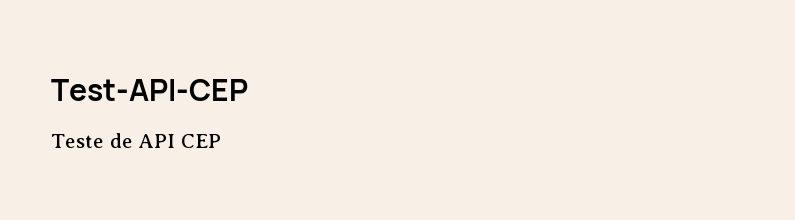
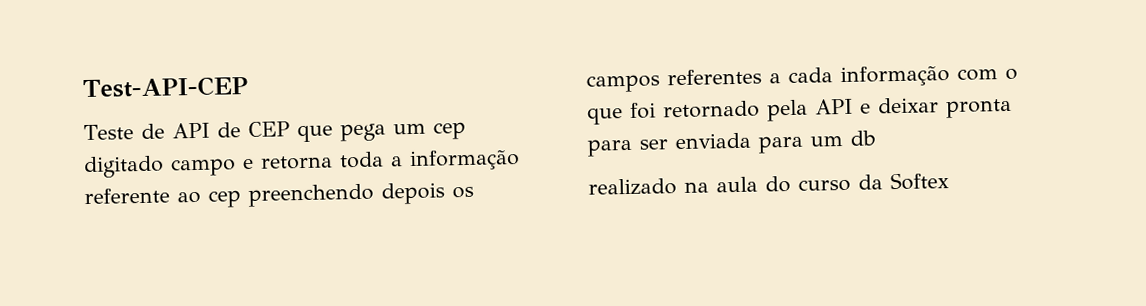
- Teste de API CEP
+ Teste de API de CEP que pega um cep digitado campo e retorna toda a informação referente ao cep preenchendo depois os campos referentes a cada informação com o que foi retornado pela API e deixar pronta para ser enviada para um db
+ realizado na aula do curso da Softex

